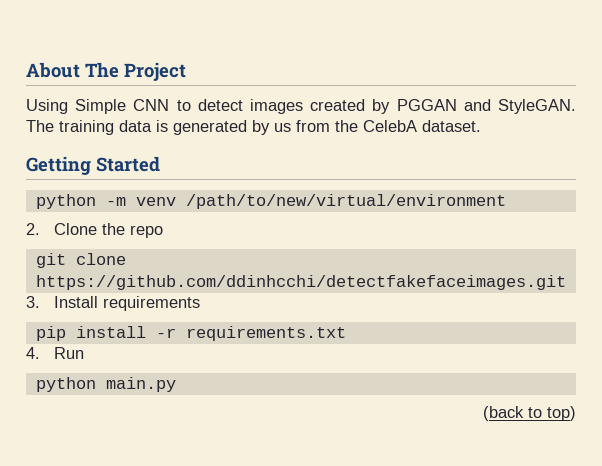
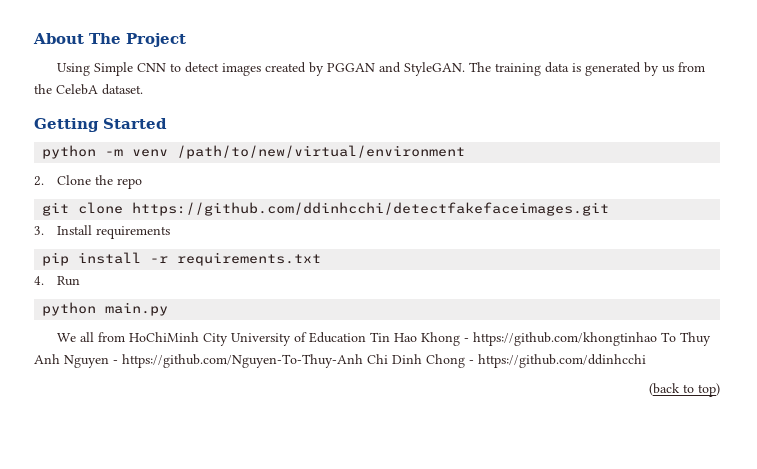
+ We all from HoChiMinh City University of Education Tin Hao Khong - https://github.com/khongtinhao To Thuy Anh Nguyen - https://github.com/Nguyen-To-Thuy-Anh Chi Dinh Chong - https://github.com/ddinhcchi

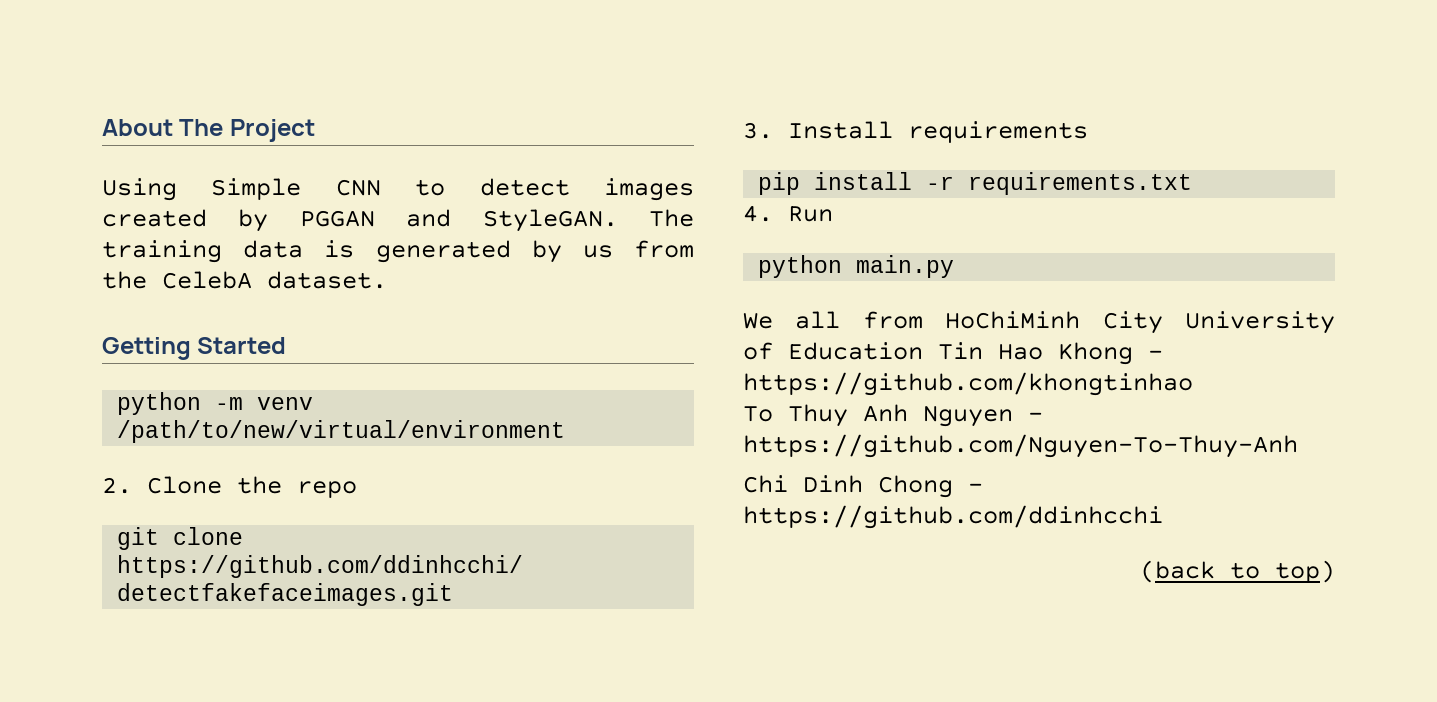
- We all from HoChiMinh City University of Education Tin Hao Khong - https://github.com/khongtinhao To Thuy Anh Nguyen - https://github.com/Nguyen-To-Thuy-Anh Chi Dinh Chong - https://github.com/ddinhcchi
+ We all from HoChiMinh City University of Education Tin Hao Khong - https://github.com/khongtinhao
+ To Thuy Anh Nguyen - https://github.com/Nguyen-To-Thuy-Anh
+ Chi Dinh Chong - https://github.com/ddinhcchi

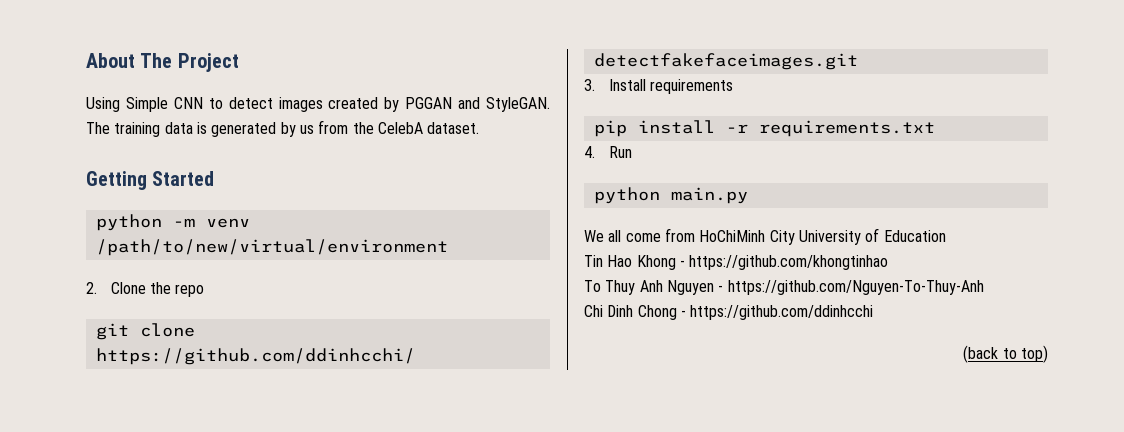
- We all from HoChiMinh City University of Education Tin Hao Khong - https://github.com/khongtinhao
+ We all come from HoChiMinh City University of Education
+ Tin Hao Khong - https://github.com/khongtinhao

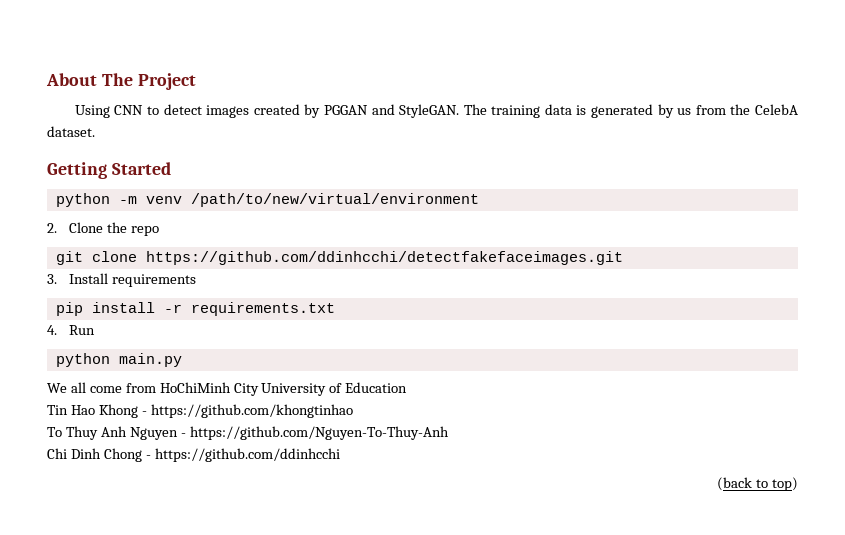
- Using Simple CNN to detect images created by PGGAN and StyleGAN.
+ Using CNN to detect images created by PGGAN and StyleGAN.

